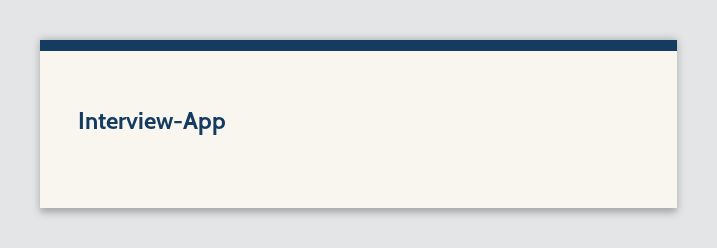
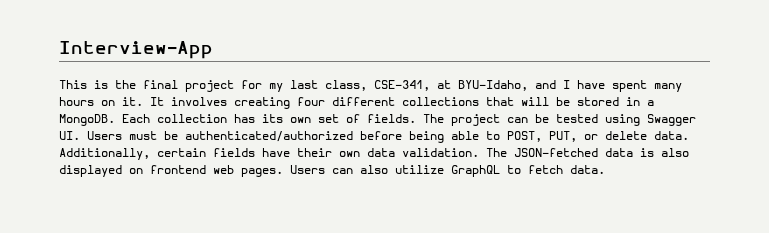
+ This is the final project for my last class, CSE-341, at BYU-Idaho, and I have spent many hours on it. It involves creating four different collections that will be stored in a MongoDB. Each collection has its own set of fields. The project can be tested using Swagger UI. Users must be authenticated/authorized before being able to POST, PUT, or delete data. Additionally, certain fields have their own data validation. The JSON-fetched data is also displayed on frontend web pages. Users can also utilize GraphQL to fetch data.

